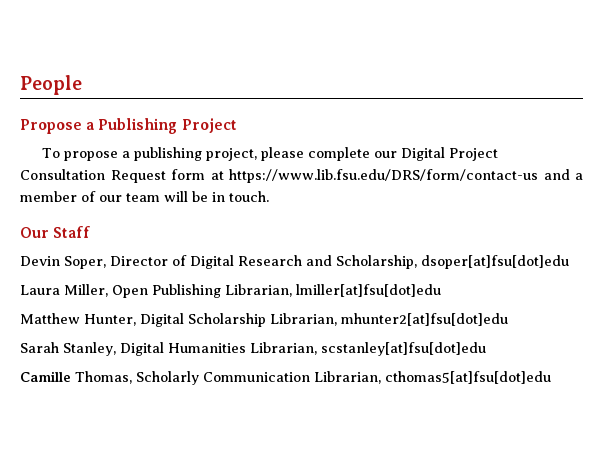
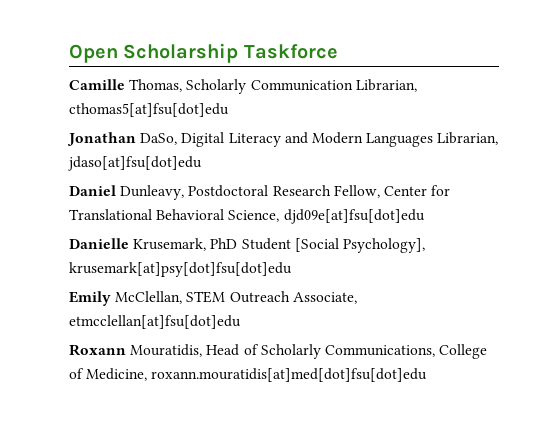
- People
- Propose a Publishing Project
- To propose a publishing project, please complete our Digital Project Consultation Request form at https://www.lib.fsu.edu/DRS/form/contact-us and a member of our team will be in touch.
- Our Staff
- Devin Soper, Director of Digital Research and Scholarship, dsoper[at]fsu[dot]edu
- Laura Miller, Open Publishing Librarian, lmiller[at]fsu[dot]edu
- Matthew Hunter, Digital Scholarship Librarian, mhunter2[at]fsu[dot]edu
- Sarah Stanley, Digital Humanities Librarian, scstanley[at]fsu[dot]edu
+ Open Scholarship Taskforce
+ Jonathan DaSo, Digital Literacy and Modern Languages Librarian, jdaso[at]fsu[dot]edu
+ Daniel Dunleavy, Postdoctoral Research Fellow, Center for Translational Behavioral Science, djd09e[at]fsu[dot]edu
+ Danielle Krusemark, PhD Student [Social Psychology], krusemark[at]psy[dot]fsu[dot]edu
+ Emily McClellan, STEM Outreach Associate, etmcclellan[at]fsu[dot]edu
+ Roxann Mouratidis, Head of Scholarly Communications, College of Medicine, roxann.mouratidis[at]med[dot]fsu[dot]edu

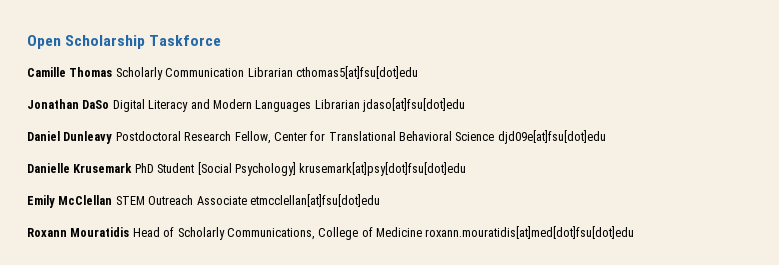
- Camille Thomas, Scholarly Communication Librarian, cthomas5[at]fsu[dot]edu
+ Camille Thomas Scholarly Communication Librarian cthomas5[at]fsu[dot]edu
- Jonathan DaSo, Digital Literacy and Modern Languages Librarian, jdaso[at]fsu[dot]edu
+ Jonathan DaSo Digital Literacy and Modern Languages Librarian jdaso[at]fsu[dot]edu
- Daniel Dunleavy, Postdoctoral Research Fellow, Center for Translational Behavioral Science, djd09e[at]fsu[dot]edu
+ Daniel Dunleavy Postdoctoral Research Fellow, Center for Translational Behavioral Science djd09e[at]fsu[dot]edu
- Danielle Krusemark, PhD Student [Social Psychology], krusemark[at]psy[dot]fsu[dot]edu
+ Danielle Krusemark PhD Student [Social Psychology] krusemark[at]psy[dot]fsu[dot]edu
- Emily McClellan, STEM Outreach Associate, etmcclellan[at]fsu[dot]edu
+ Emily McClellan STEM Outreach Associate etmcclellan[at]fsu[dot]edu
- Roxann Mouratidis, Head of Scholarly Communications, College of Medicine, roxann.mouratidis[at]med[dot]fsu[dot]edu
+ Roxann Mouratidis Head of Scholarly Communications, College of Medicine roxann.mouratidis[at]med[dot]fsu[dot]edu

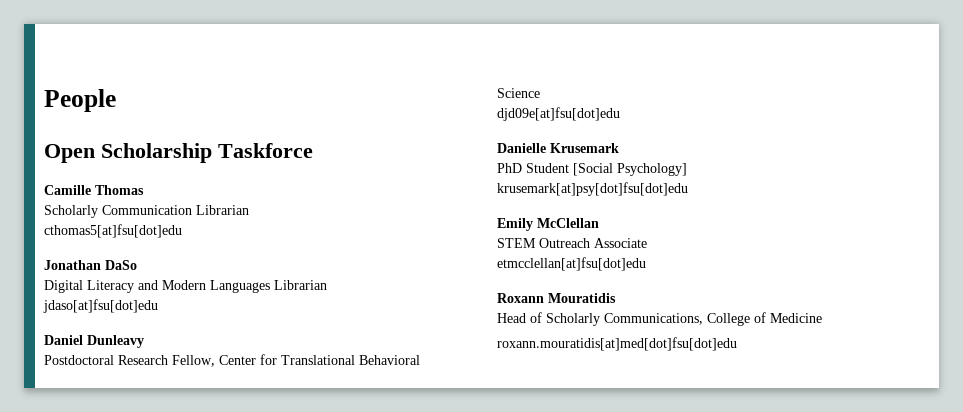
+ People
- Camille Thomas Scholarly Communication Librarian cthomas5[at]fsu[dot]edu
+ Camille Thomas
+ Scholarly Communication Librarian
+ cthomas5[at]fsu[dot]edu
- Jonathan DaSo Digital Literacy and Modern Languages Librarian jdaso[at]fsu[dot]edu
+ Jonathan DaSo
+ Digital Literacy and Modern Languages Librarian
+ jdaso[at]fsu[dot]edu
- Daniel Dunleavy Postdoctoral Research Fellow, Center for Translational Behavioral Science djd09e[at]fsu[dot]edu
+ Daniel Dunleavy
+ Postdoctoral Research Fellow, Center for Translational Behavioral Science
+ djd09e[at]fsu[dot]edu
- Danielle Krusemark PhD Student [Social Psychology] krusemark[at]psy[dot]fsu[dot]edu
+ Danielle Krusemark
+ PhD Student [Social Psychology]
+ krusemark[at]psy[dot]fsu[dot]edu
- Emily McClellan STEM Outreach Associate etmcclellan[at]fsu[dot]edu
+ Emily McClellan
+ STEM Outreach Associate
+ etmcclellan[at]fsu[dot]edu
- Roxann Mouratidis Head of Scholarly Communications, College of Medicine roxann.mouratidis[at]med[dot]fsu[dot]edu
+ Roxann Mouratidis
+ Head of Scholarly Communications, College of Medicine
+ roxann.mouratidis[at]med[dot]fsu[dot]edu

